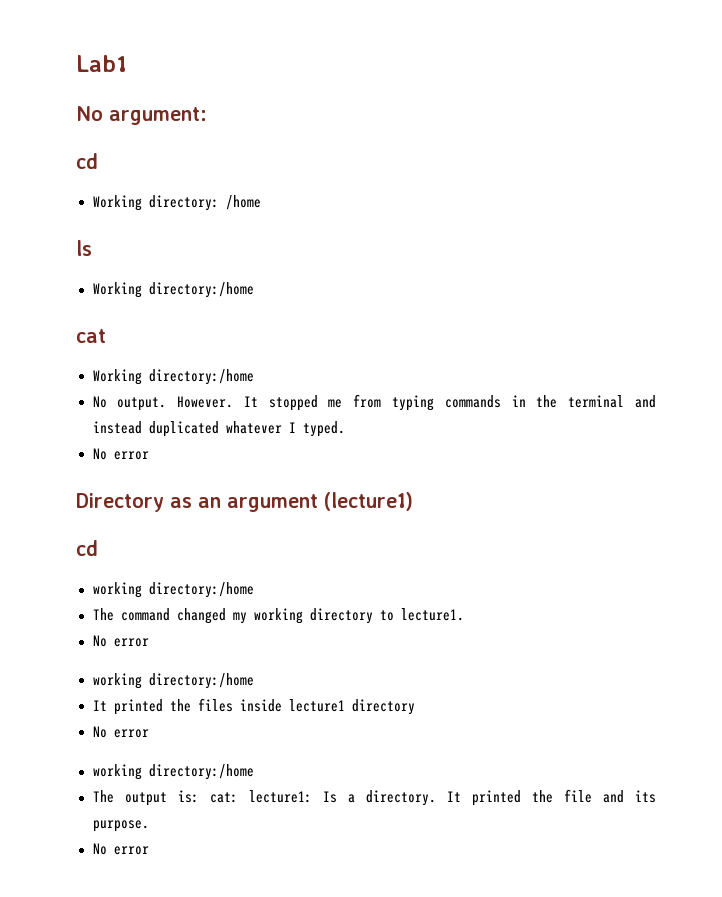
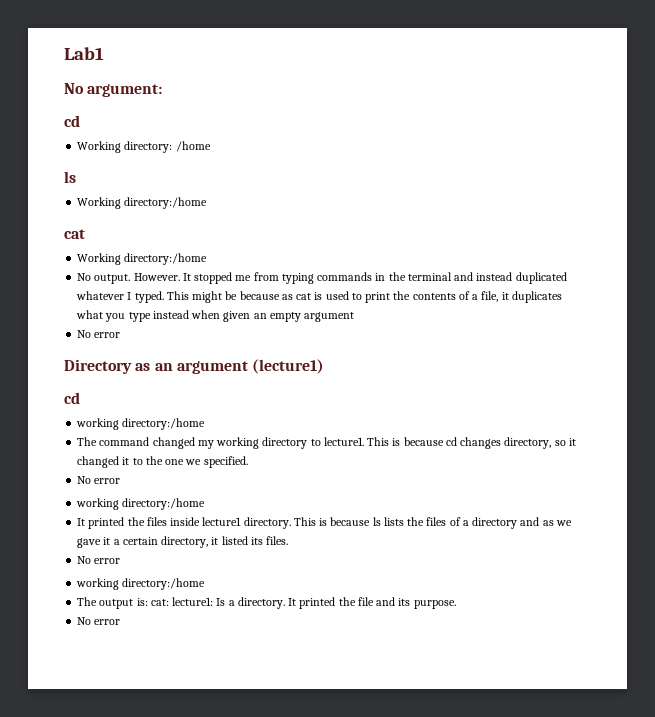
+ This might be because as cat is used to print the contents of a file, it duplicates what you type instead when given an empty argument
+ This is because cd changes directory, so it changed it to the one we specified.
- It printed the files inside lecture1 directory
+ It printed the files inside lecture1 directory. This is because ls lists the files of a directory and as we gave it a certain directory, it listed its files.

